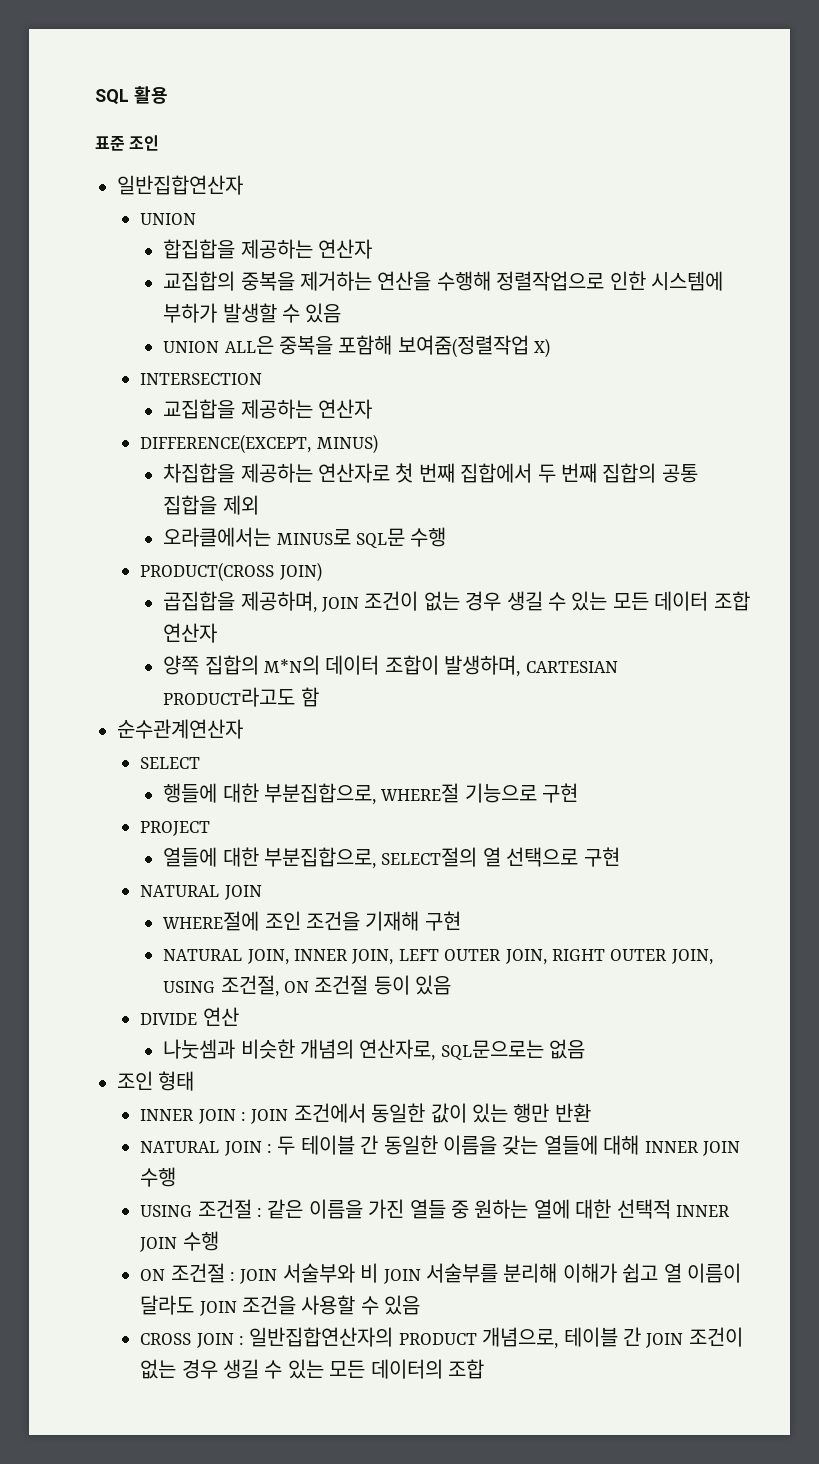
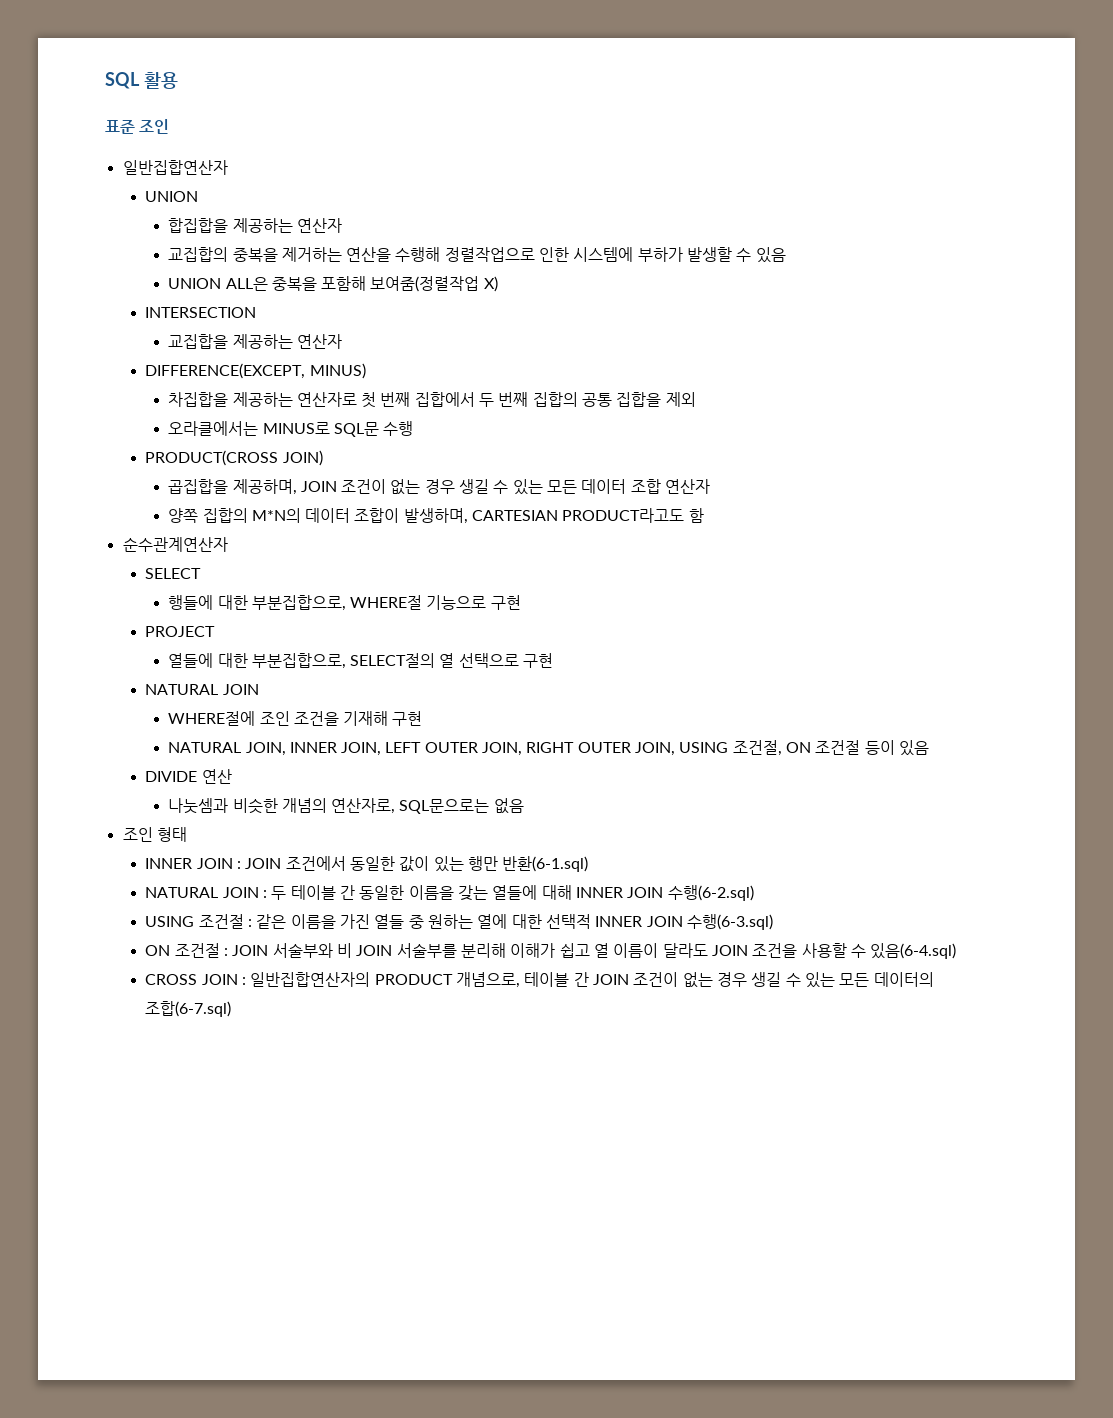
- INNER JOIN : JOIN 조건에서 동일한 값이 있는 행만 반환
+ INNER JOIN : JOIN 조건에서 동일한 값이 있는 행만 반환(6-1.sql)
- NATURAL JOIN : 두 테이블 간 동일한 이름을 갖는 열들에 대해 INNER JOIN 수행
+ NATURAL JOIN : 두 테이블 간 동일한 이름을 갖는 열들에 대해 INNER JOIN 수행(6-2.sql)
- USING 조건절 : 같은 이름을 가진 열들 중 원하는 열에 대한 선택적 INNER JOIN 수행
+ USING 조건절 : 같은 이름을 가진 열들 중 원하는 열에 대한 선택적 INNER JOIN 수행(6-3.sql)
- ON 조건절 : JOIN 서술부와 비 JOIN 서술부를 분리해 이해가 쉽고 열 이름이 달라도 JOIN 조건을 사용할 수 있음
+ ON 조건절 : JOIN 서술부와 비 JOIN 서술부를 분리해 이해가 쉽고 열 이름이 달라도 JOIN 조건을 사용할 수 있음(6-4.sql)
- CROSS JOIN : 일반집합연산자의 PRODUCT 개념으로, 테이블 간 JOIN 조건이 없는 경우 생길 수 있는 모든 데이터의 조합
+ CROSS JOIN : 일반집합연산자의 PRODUCT 개념으로, 테이블 간 JOIN 조건이 없는 경우 생길 수 있는 모든 데이터의 조합(6-7.sql)

